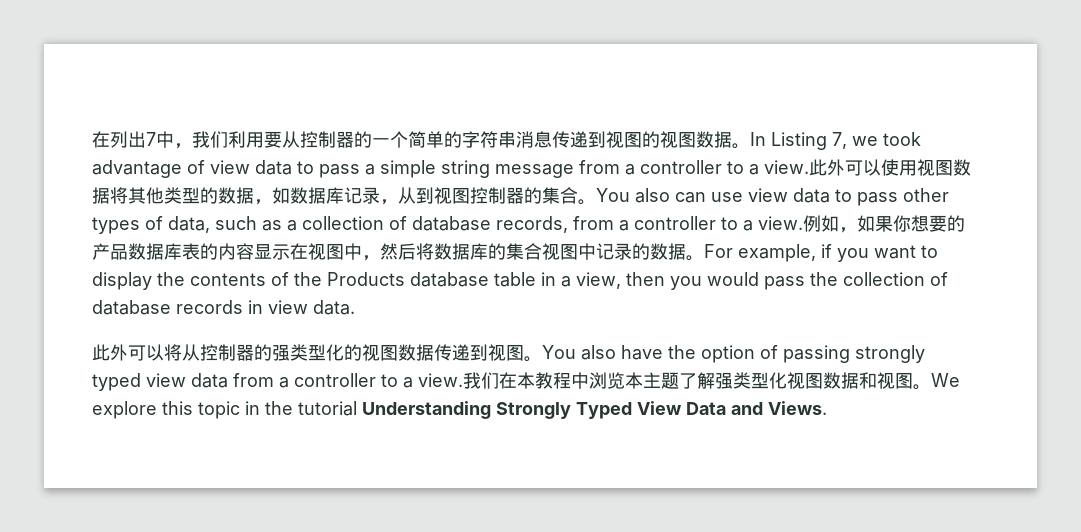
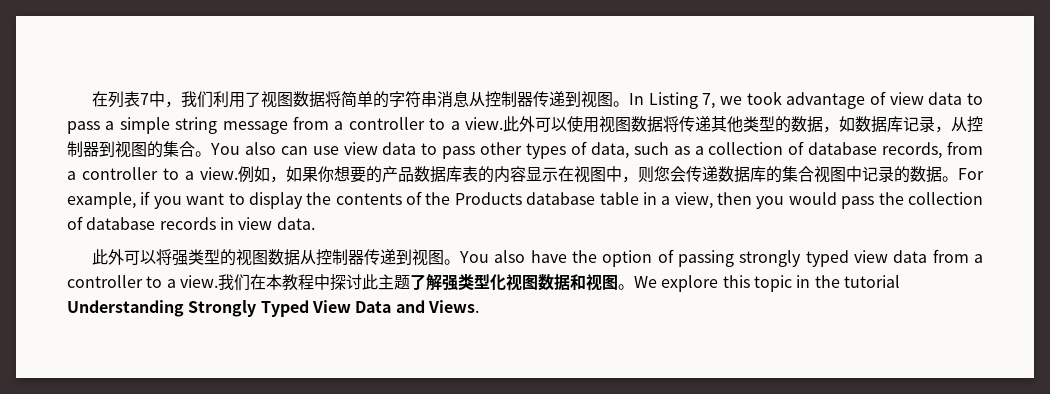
- 在列出7中，我们利用要从控制器的一个简单的字符串消息传递到视图的视图数据。
+ 在列表7中，我们利用了视图数据将简单的字符串消息从控制器传递到视图。
- 此外可以使用视图数据将其他类型的数据，如数据库记录，从到视图控制器的集合。
+ 此外可以使用视图数据将传递其他类型的数据，如数据库记录，从控制器到视图的集合。
- 例如，如果你想要的产品数据库表的内容显示在视图中，然后将数据库的集合视图中记录的数据。
+ 例如，如果你想要的产品数据库表的内容显示在视图中，则您会传递数据库的集合视图中记录的数据。
- 此外可以将从控制器的强类型化的视图数据传递到视图。
+ 此外可以将强类型的视图数据从控制器传递到视图。
- 我们在本教程中浏览本主题了解强类型化视图数据和视图。
+ 我们在本教程中探讨此主题了解强类型化视图数据和视图。

